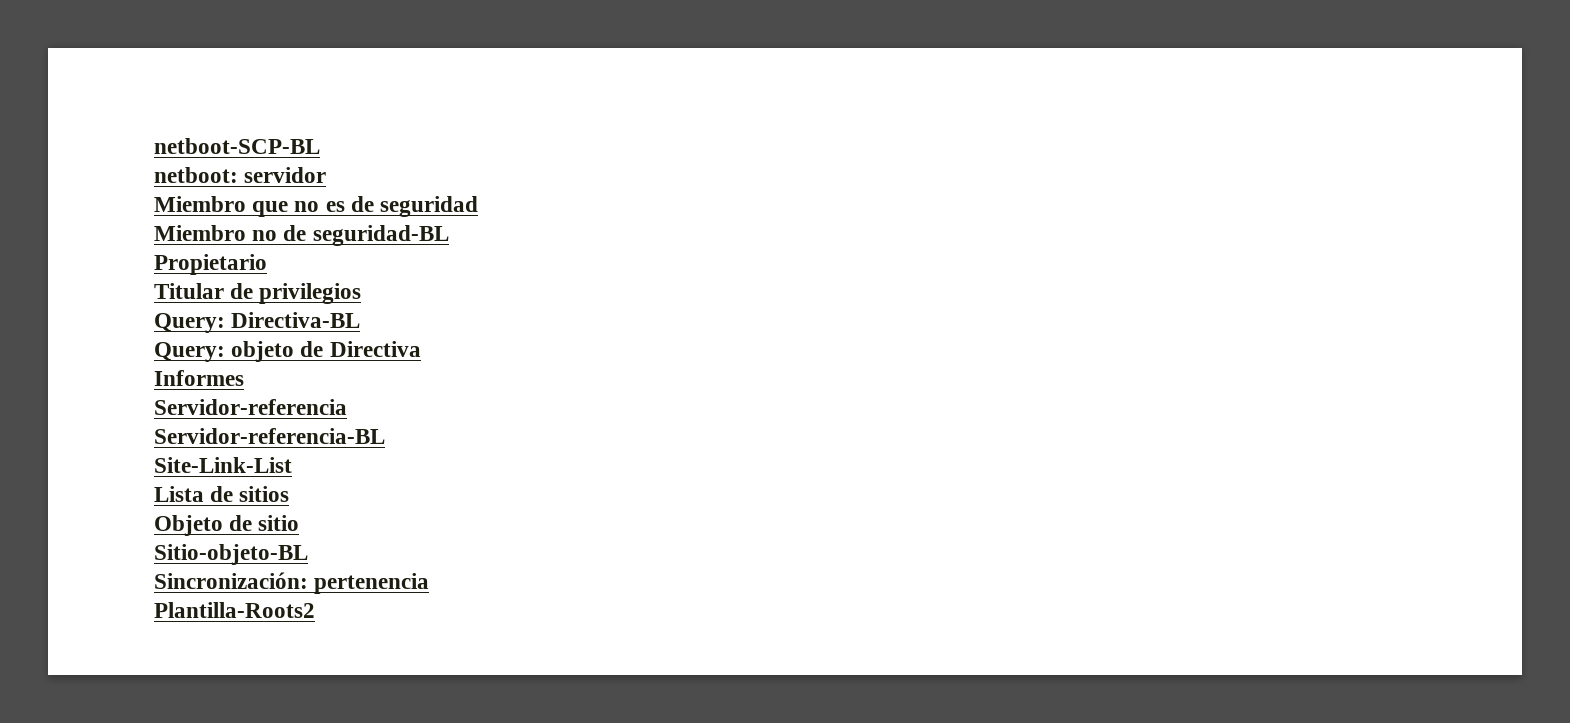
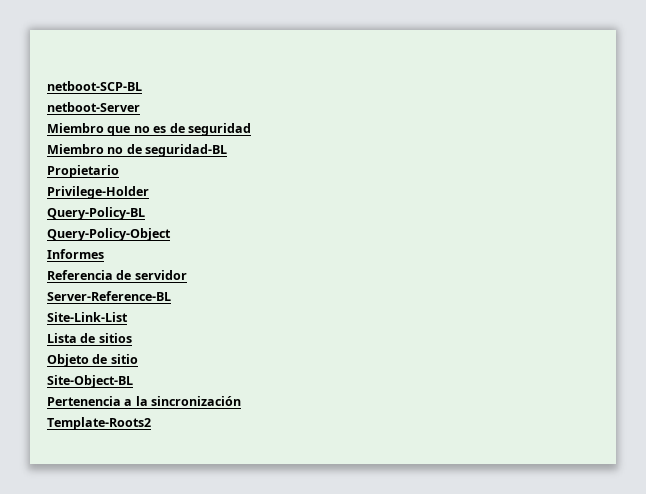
- netboot: servidor
+ netboot-Server
- Titular de privilegios
- Query: Directiva-BL
- Query: objeto de Directiva
+ Privilege-Holder
+ Query-Policy-BL
+ Query-Policy-Object
  Informes
- Servidor-referencia
- Servidor-referencia-BL
+ Referencia de servidor
+ Server-Reference-BL
- Sitio-objeto-BL
- Sincronización: pertenencia
- Plantilla-Roots2
+ Site-Object-BL
+ Pertenencia a la sincronización
+ Template-Roots2

